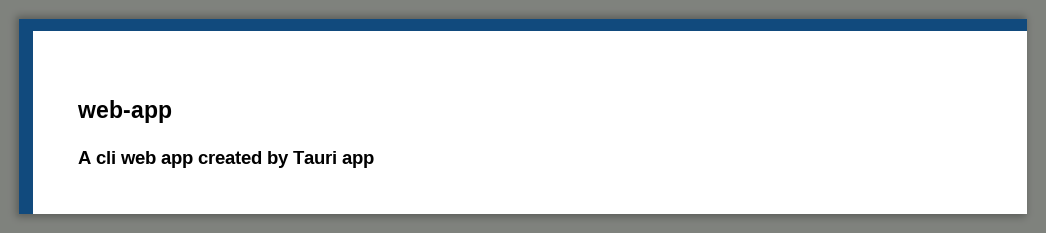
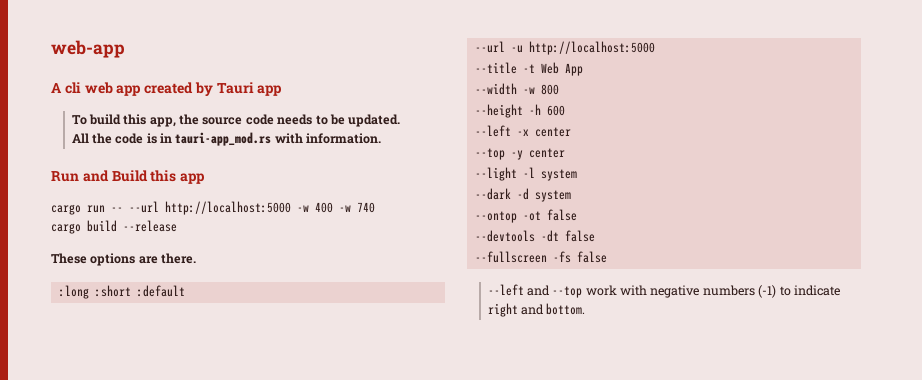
+ To build this app, the source code needs to be updated.
+ All the code is in tauri-app_mod.rs with information.
+ Run and Build this app
+ cargo run -- --url http://localhost:5000 -w 400 -w 740
+ cargo build --release
+ These options are there.
+ :long :short :default
+ --url -u http://localhost:5000
+ --title -t Web App
+ --width -w 800
+ --height -h 600
+ --left -x center
+ --top -y center
+ --light -l system
+ --dark -d system
+ --ontop -ot false
+ --devtools -dt false
+ --fullscreen -fs false
+ --left and --top work with negative numbers (-1) to indicate right and bottom.

